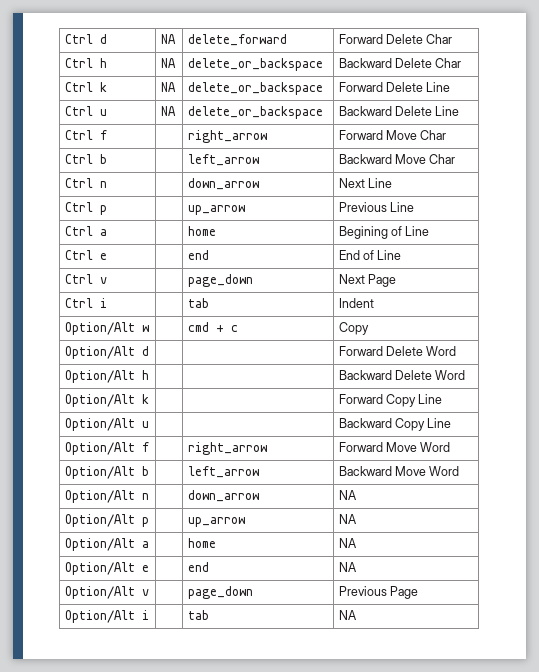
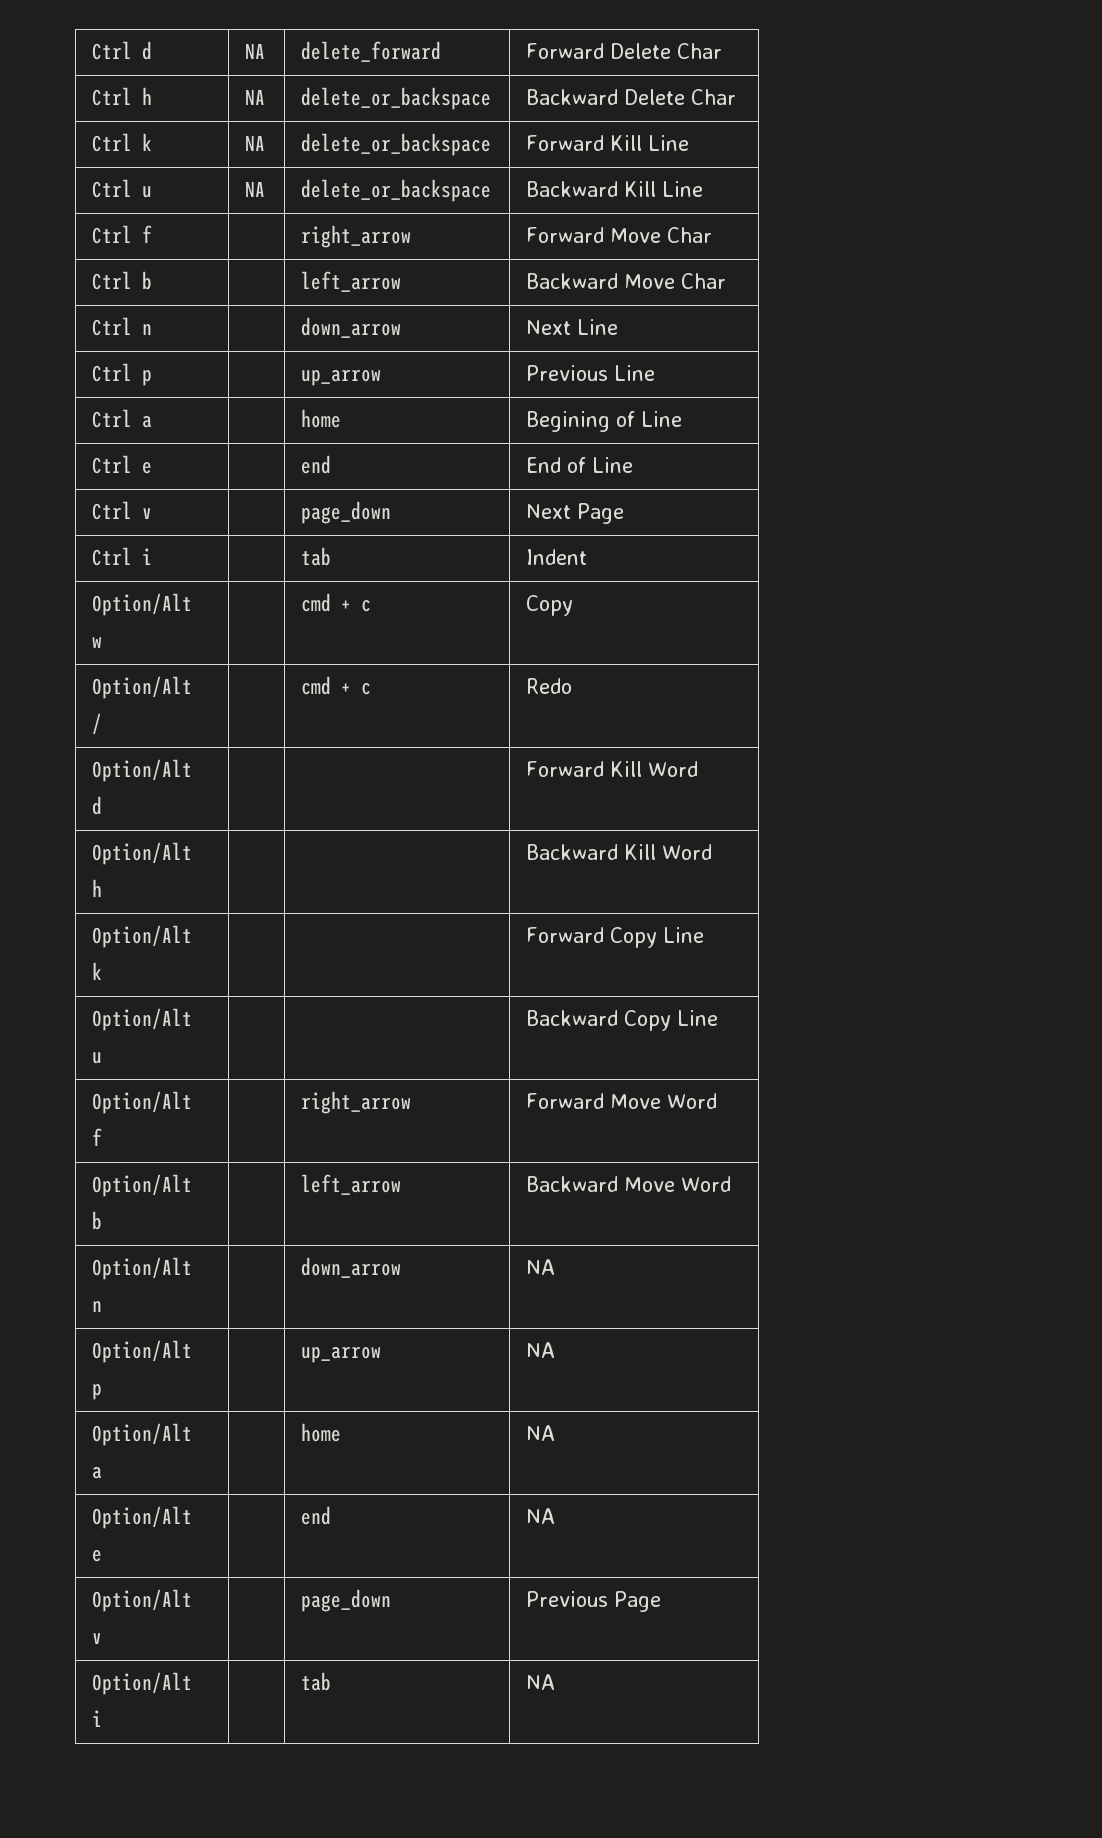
- Ctrl k | NA | delete_or_backspace | Forward Delete Line
+ Ctrl k | NA | delete_or_backspace | Forward Kill Line
- Ctrl u | NA | delete_or_backspace | Backward Delete Line
+ Ctrl u | NA | delete_or_backspace | Backward Kill Line
+ Option/Alt / | | cmd + c | Redo
- Option/Alt d | | | Forward Delete Word
+ Option/Alt d | | | Forward Kill Word
- Option/Alt h | | | Backward Delete Word
+ Option/Alt h | | | Backward Kill Word

